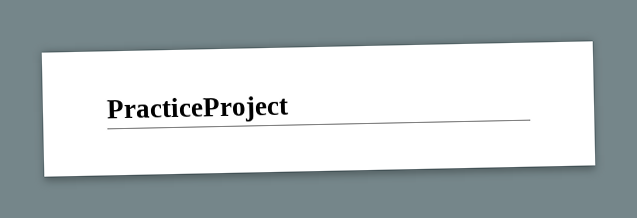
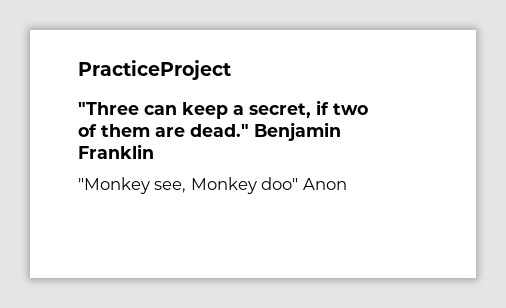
+ "Three can keep a secret, if two of them are dead." Benjamin Franklin
+ "Monkey see, Monkey doo" Anon

